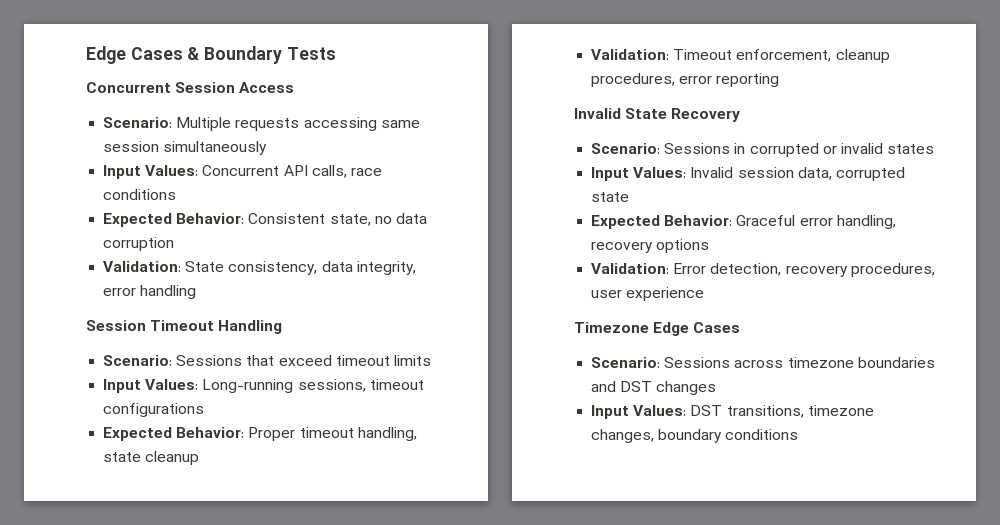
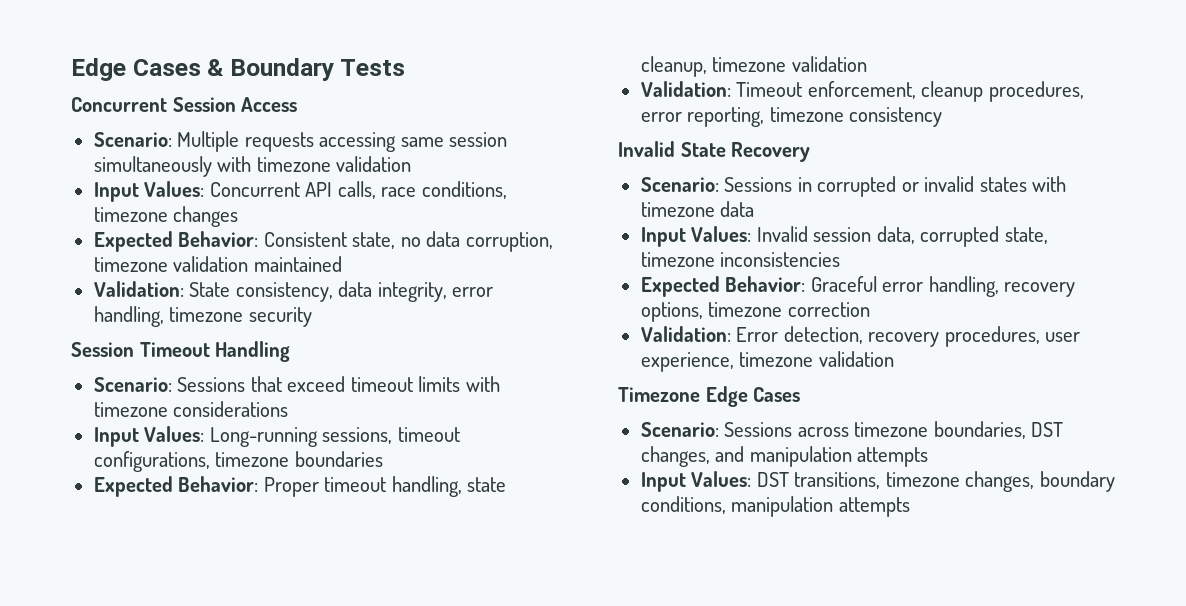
- Scenario: Multiple requests accessing same session simultaneously
+ Scenario: Multiple requests accessing same session simultaneously with timezone validation
- Input Values: Concurrent API calls, race conditions
+ Input Values: Concurrent API calls, race conditions, timezone changes
- Expected Behavior: Consistent state, no data corruption
+ Expected Behavior: Consistent state, no data corruption, timezone validation maintained
- Validation: State consistency, data integrity, error handling
+ Validation: State consistency, data integrity, error handling, timezone security
- Scenario: Sessions that exceed timeout limits
+ Scenario: Sessions that exceed timeout limits with timezone considerations
- Input Values: Long-running sessions, timeout configurations
+ Input Values: Long-running sessions, timeout configurations, timezone boundaries
- Expected Behavior: Proper timeout handling, state cleanup
+ Expected Behavior: Proper timeout handling, state cleanup, timezone validation
- Validation: Timeout enforcement, cleanup procedures, error reporting
+ Validation: Timeout enforcement, cleanup procedures, error reporting, timezone consistency
- Scenario: Sessions in corrupted or invalid states
+ Scenario: Sessions in corrupted or invalid states with timezone data
- Input Values: Invalid session data, corrupted state
+ Input Values: Invalid session data, corrupted state, timezone inconsistencies
- Expected Behavior: Graceful error handling, recovery options
+ Expected Behavior: Graceful error handling, recovery options, timezone correction
- Validation: Error detection, recovery procedures, user experience
+ Validation: Error detection, recovery procedures, user experience, timezone validation
- Scenario: Sessions across timezone boundaries and DST changes
+ Scenario: Sessions across timezone boundaries, DST changes, and manipulation attempts
- Input Values: DST transitions, timezone changes, boundary conditions
+ Input Values: DST transitions, timezone changes, boundary conditions, manipulation attempts

